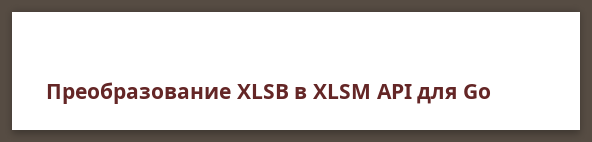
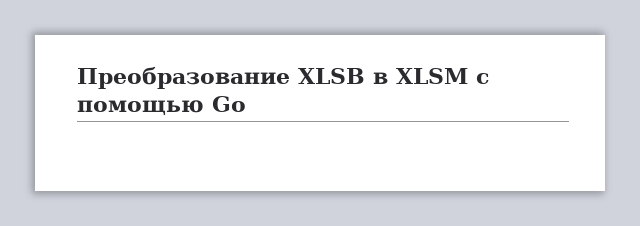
- Преобразование XLSB в XLSM API для Go
+ Преобразование XLSB в XLSM с помощью Go

